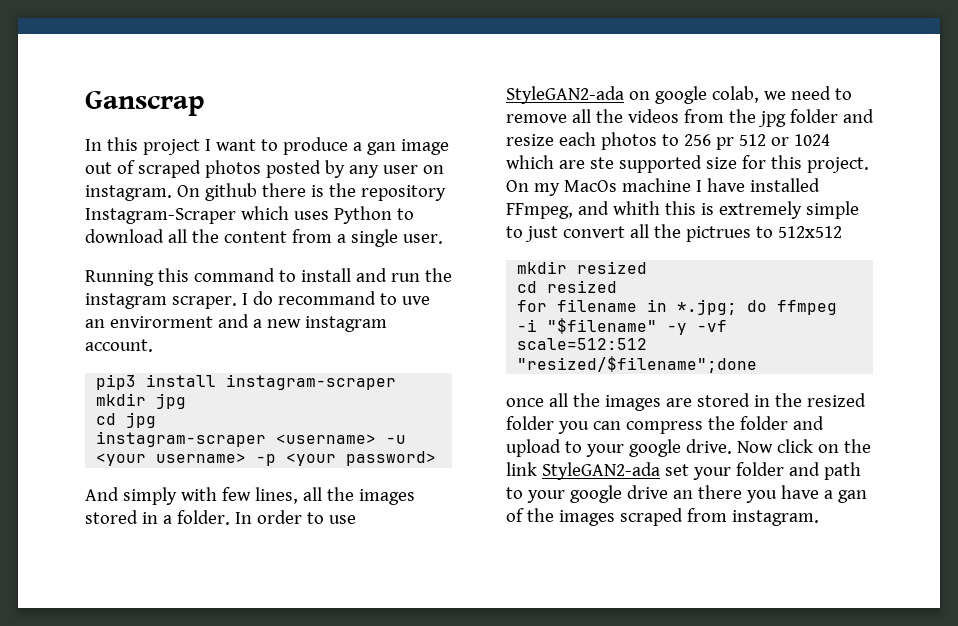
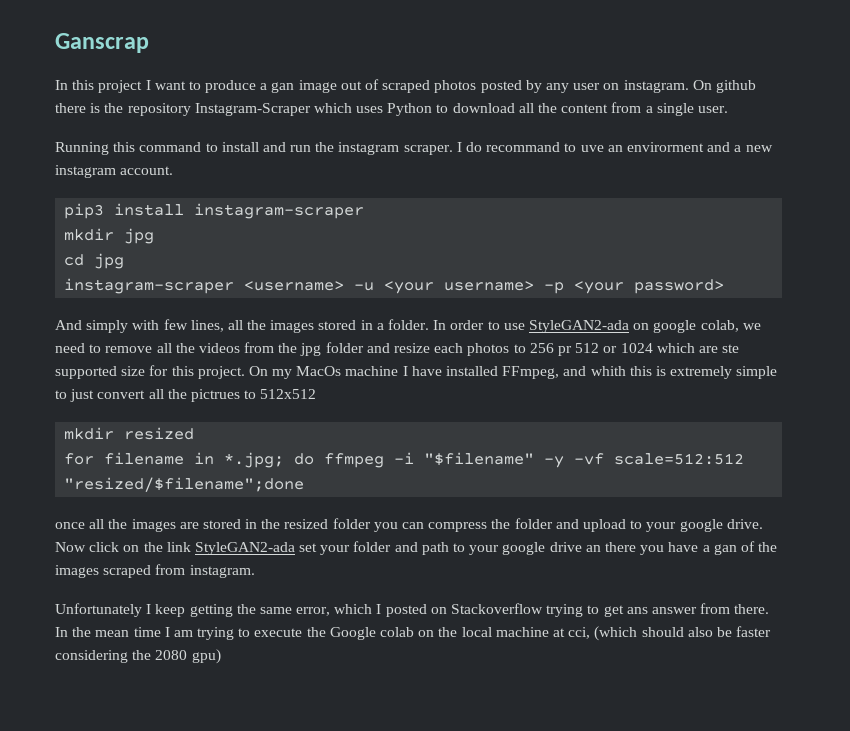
- cd resized
+ Unfortunately I keep getting the same error, which I posted on Stackoverflow trying to get ans answer from there. In the mean time I am trying to execute the Google colab on the local machine at cci, (which should also be faster considering the 2080 gpu)

